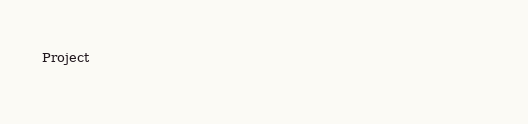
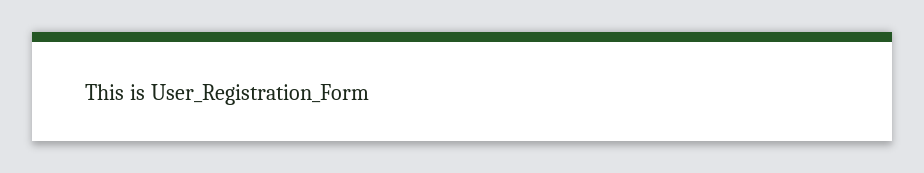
- Project
+ This is User_Registration_Form

